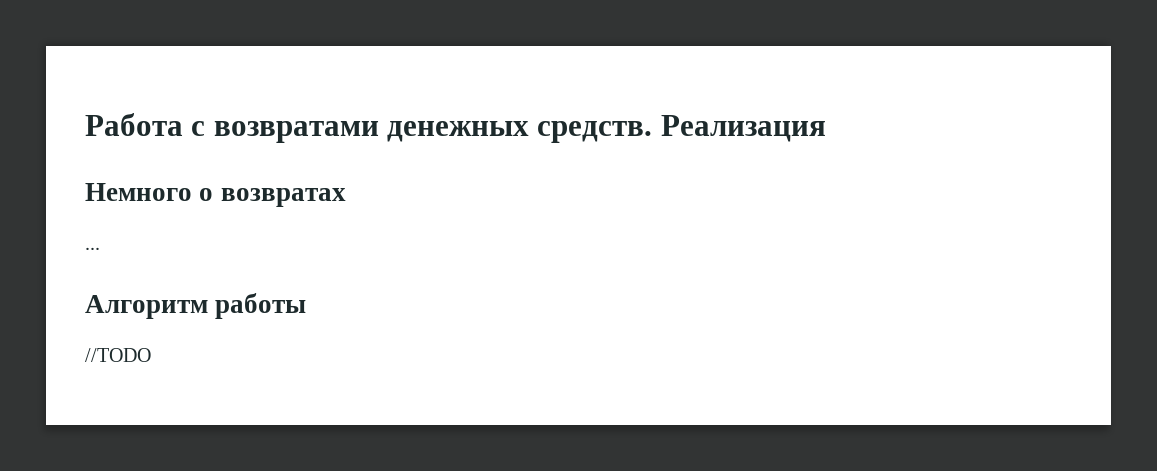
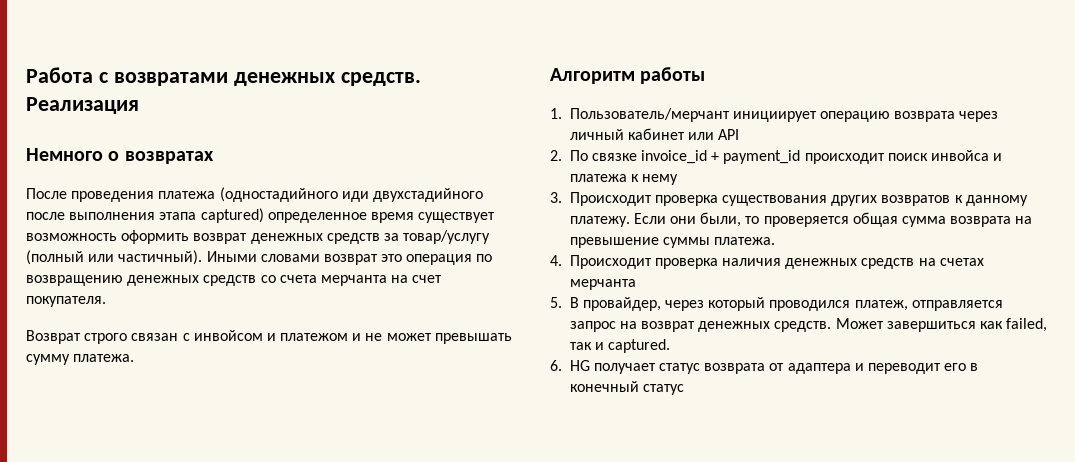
- ...
+ После проведения платежа (одностадийного иди двухстадийного после выполнения этапа captured) определенное время существует возможность оформить возврат денежных средств за товар/услугу (полный или частичный). Иными словами возврат это операция по возвращению денежных средств со счета мерчанта на счет покупателя.
+ Возврат строго связан с инвойсом и платежом и не может превышать сумму платежа.
  Алгоритм работы
- //TODO
+ 1. Пользователь/мерчант инициирует операцию возврата через личный кабинет или API
+ 2. По связке invoice_id + payment_id происходит поиск инвойса и платежа к нему
+ 3. Происходит проверка существования других возвратов к данному платежу. Если они были, то проверяется общая сумма возврата на превышение суммы платежа.
+ 4. Происходит проверка наличия денежных средств на счетах мерчанта
+ 5. В провайдер, через который проводился платеж, отправляется запрос на возврат денежных средств. Может завершиться как failed, так и captured.
+ 6. HG получает статус возврата от адаптера и переводит его в конечный статус

